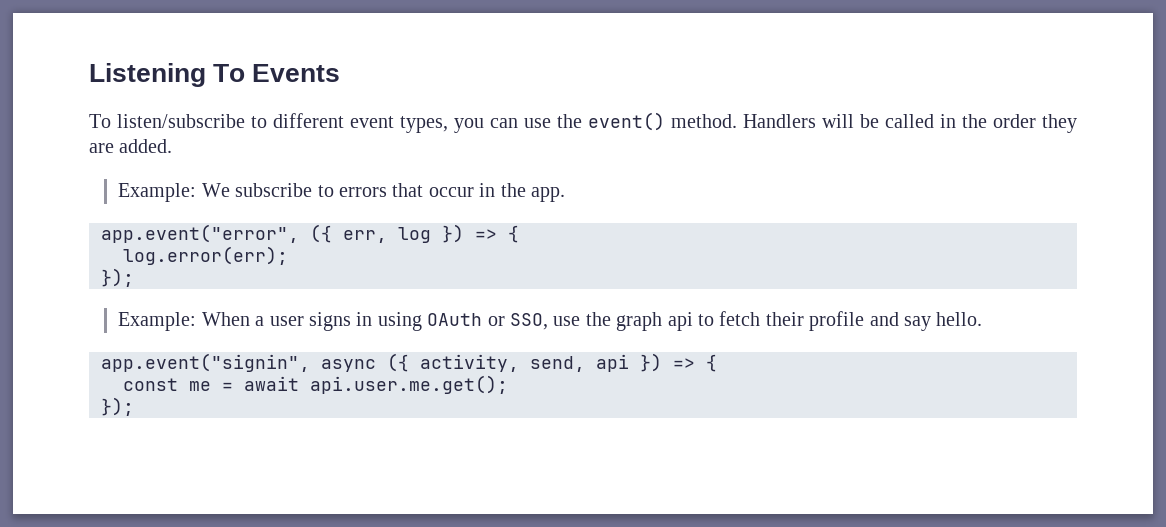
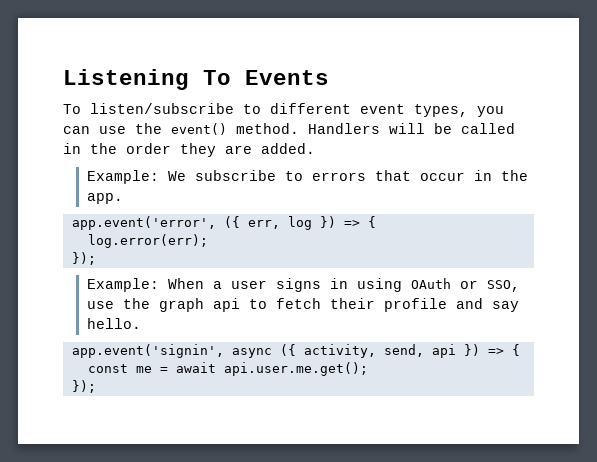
- app.event("error", ({ err, log }) => {
+ app.event('error', ({ err, log }) => {
- app.event("signin", async ({ activity, send, api }) => {
+ app.event('signin', async ({ activity, send, api }) => {

